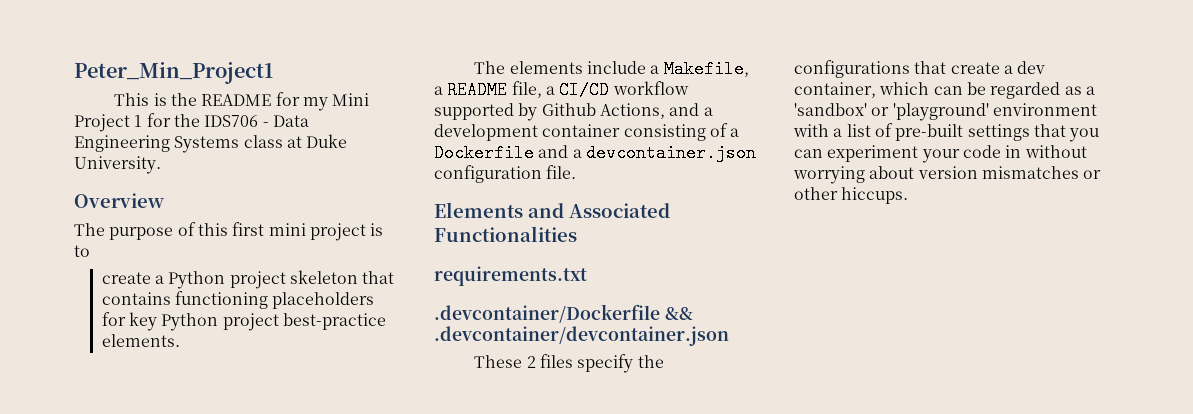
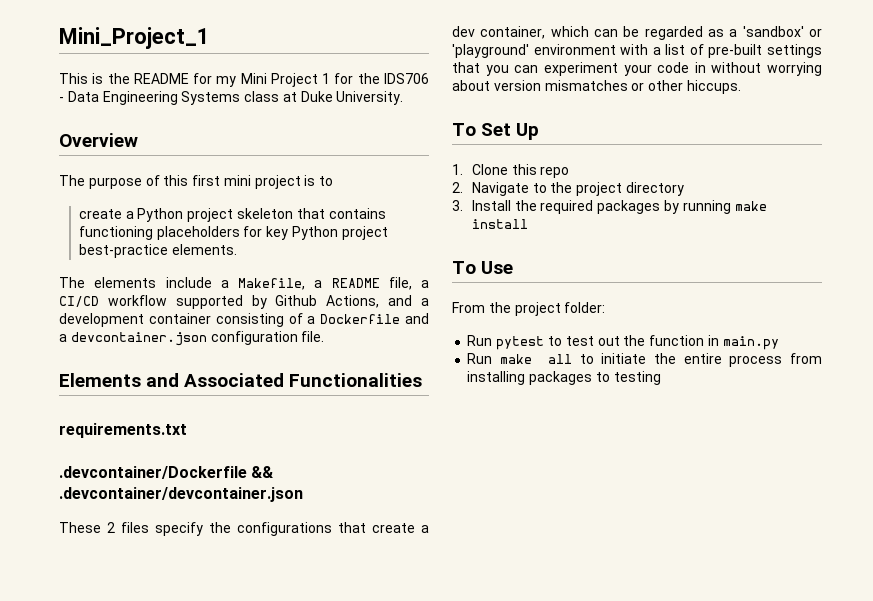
- Peter_Min_Project1
+ Mini_Project_1
+ To Set Up
+ 1. Clone this repo
+ 2. Navigate to the project directory
+ 3. Install the required packages by running make install
+ To Use
+ From the project folder:
+ Run pytest to test out the function in main.py
+ Run make all to initiate the entire process from installing packages to testing

